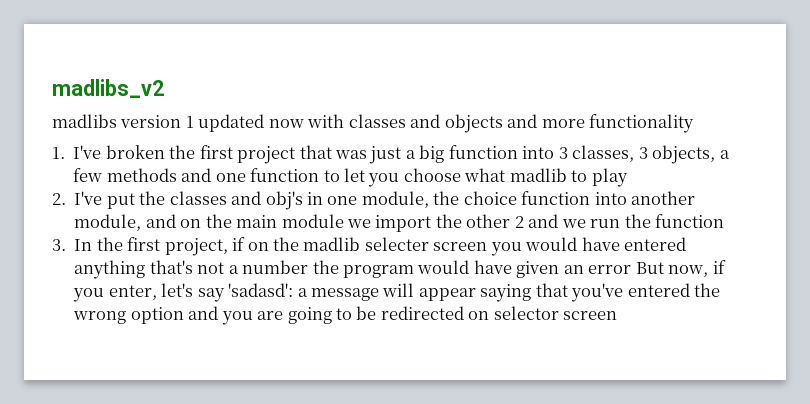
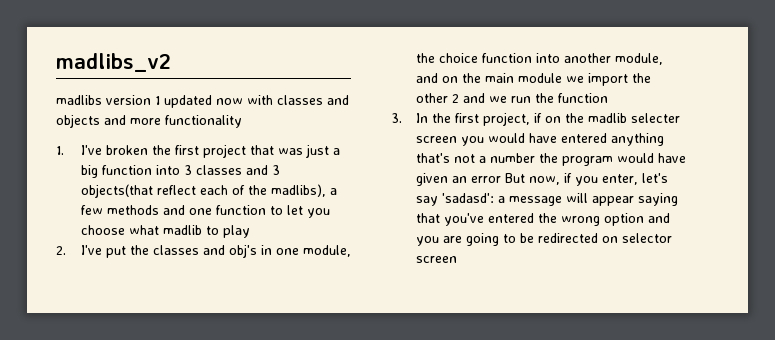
- 1. I've broken the first project that was just a big function into 3 classes, 3 objects, a few methods and one function to let you choose what madlib to play
+ 1. I've broken the first project that was just a big function into 3 classes and 3 objects(that reflect each of the madlibs), a few methods and one function to let you choose what madlib to play

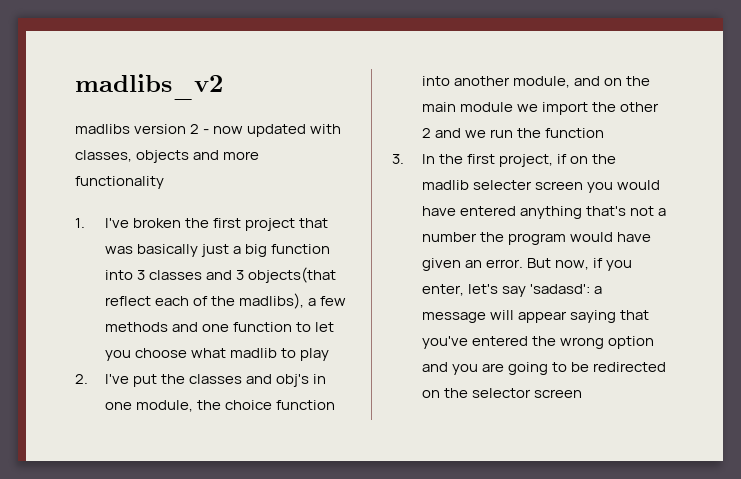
- madlibs version 1 updated now with classes and objects and more functionality
+ madlibs version 2 - now updated with classes, objects and more functionality
- 1. I've broken the first project that was just a big function into 3 classes and 3 objects(that reflect each of the madlibs), a few methods and one function to let you choose what madlib to play
+ 1. I've broken the first project that was basically just a big function into 3 classes and 3 objects(that reflect each of the madlibs), a few methods and one function to let you choose what madlib to play
- 3. In the first project, if on the madlib selecter screen you would have entered anything that's not a number the program would have given an error But now, if you enter, let's say 'sadasd': a message will appear saying that you've entered the wrong option and you are going to be redirected on selector screen
+ 3. In the first project, if on the madlib selecter screen you would have entered anything that's not a number the program would have given an error. But now, if you enter, let's say 'sadasd': a message will appear saying that you've entered the wrong option and you are going to be redirected on the selector screen

